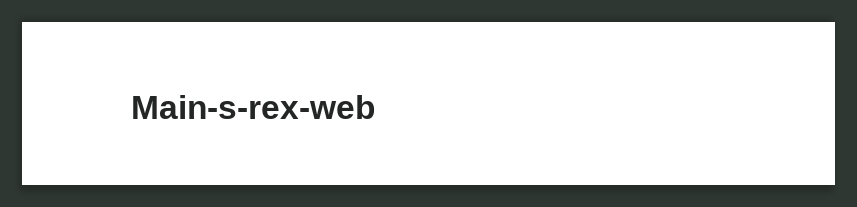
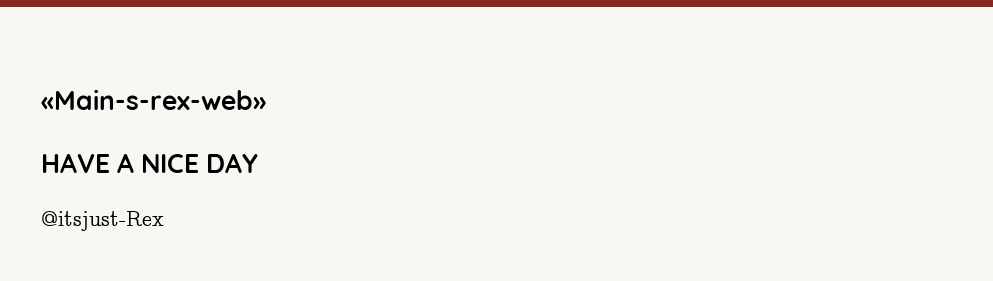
- Main-s-rex-web
+ «Main-s-rex-web»
+ HAVE A NICE DAY
+ @itsjust-Rex

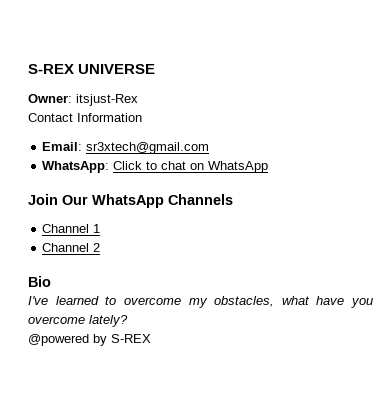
- «Main-s-rex-web»
- HAVE A NICE DAY
- @itsjust-Rex
+ S-REX UNIVERSE
+ Owner: itsjust-Rex
+ Contact Information
+ Email: sr3xtech@gmail.com
+ WhatsApp: Click to chat on WhatsApp
+ Join Our WhatsApp Channels
+ Channel 1
+ Channel 2
+ Bio
+ I've learned to overcome my obstacles, what have you overcome lately?
+ @powered by S-REX

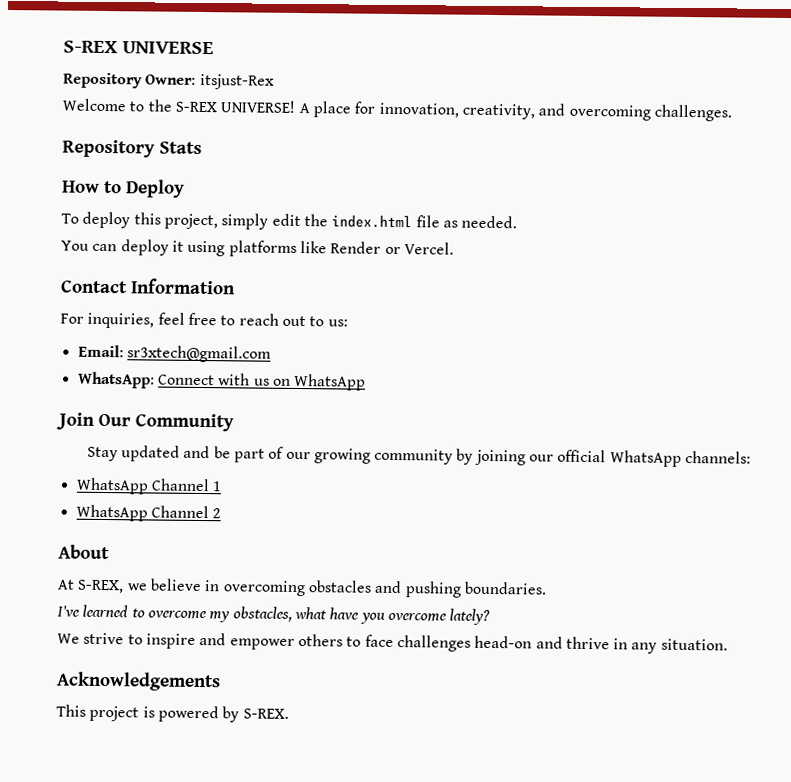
- Owner: itsjust-Rex
+ Repository Owner: itsjust-Rex
+ Welcome to the S-REX UNIVERSE! A place for innovation, creativity, and overcoming challenges.
+ Repository Stats
+ How to Deploy
+ To deploy this project, simply edit the index.html file as needed.
+ You can deploy it using platforms like Render or Vercel.
  Contact Information
+ For inquiries, feel free to reach out to us:
- WhatsApp: Click to chat on WhatsApp
+ WhatsApp: Connect with us on WhatsApp
- Join Our WhatsApp Channels
- Channel 1
+ Join Our Community
+ Stay updated and be part of our growing community by joining our official WhatsApp channels:
+ WhatsApp Channel 1
- Channel 2
+ WhatsApp Channel 2
- Bio
+ About
+ At S-REX, we believe in overcoming obstacles and pushing boundaries.
- @powered by S-REX
+ We strive to inspire and empower others to face challenges head-on and thrive in any situation.
+ Acknowledgements
+ This project is powered by S-REX.

